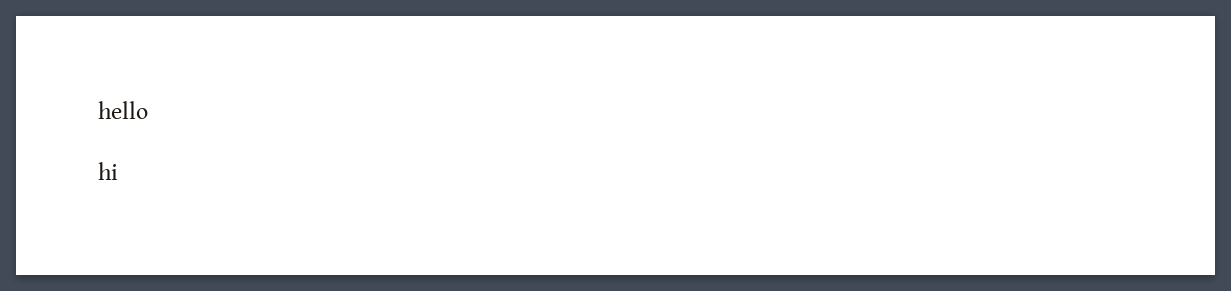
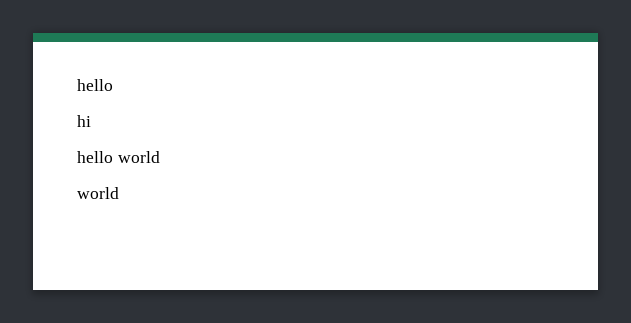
+ hello world
+ world

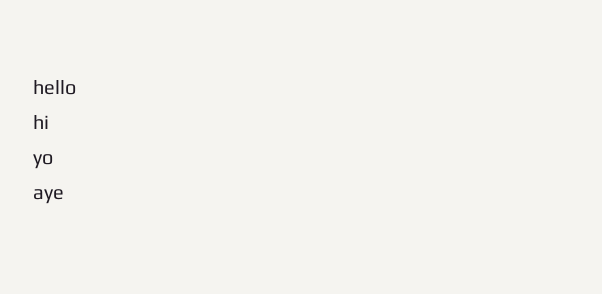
- hello world
- world
+ yo
+ aye

